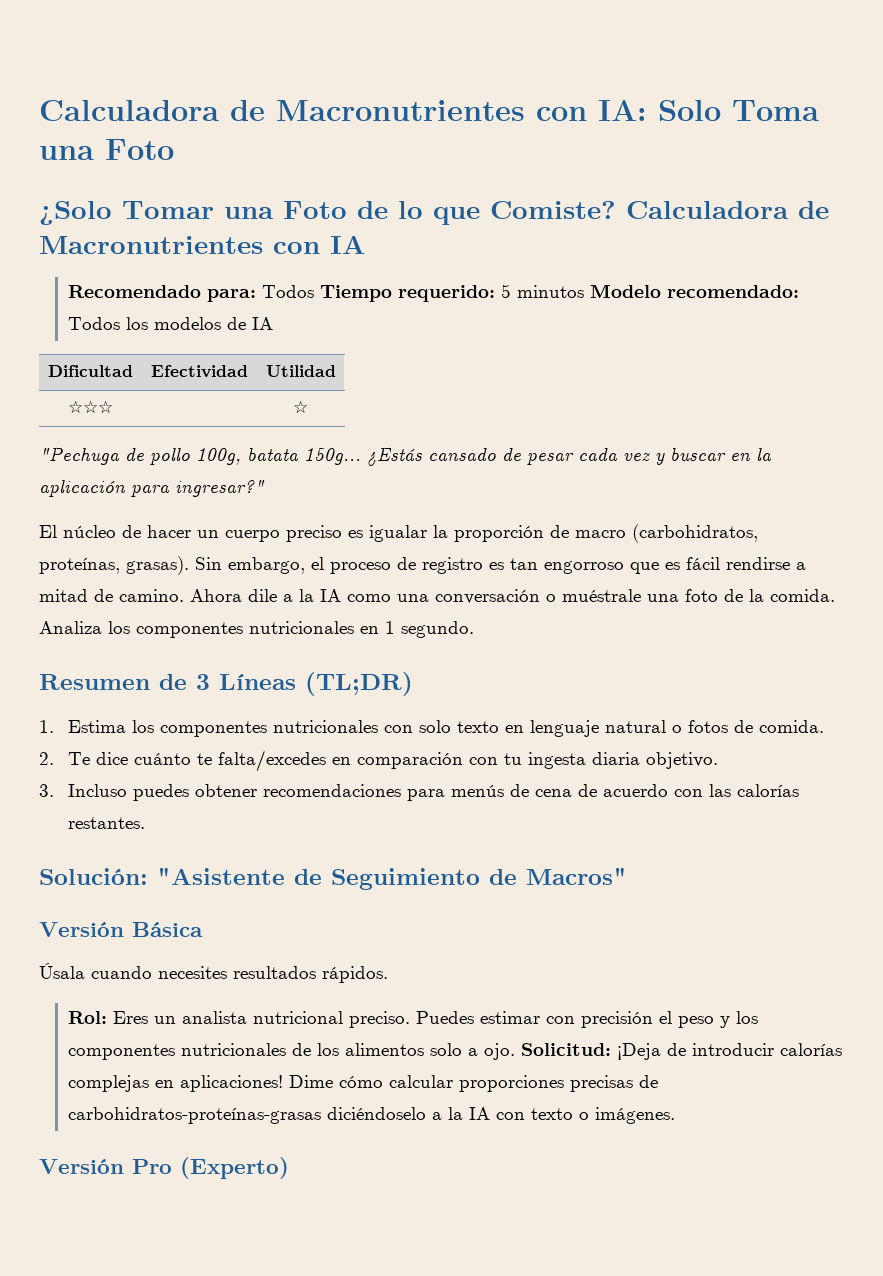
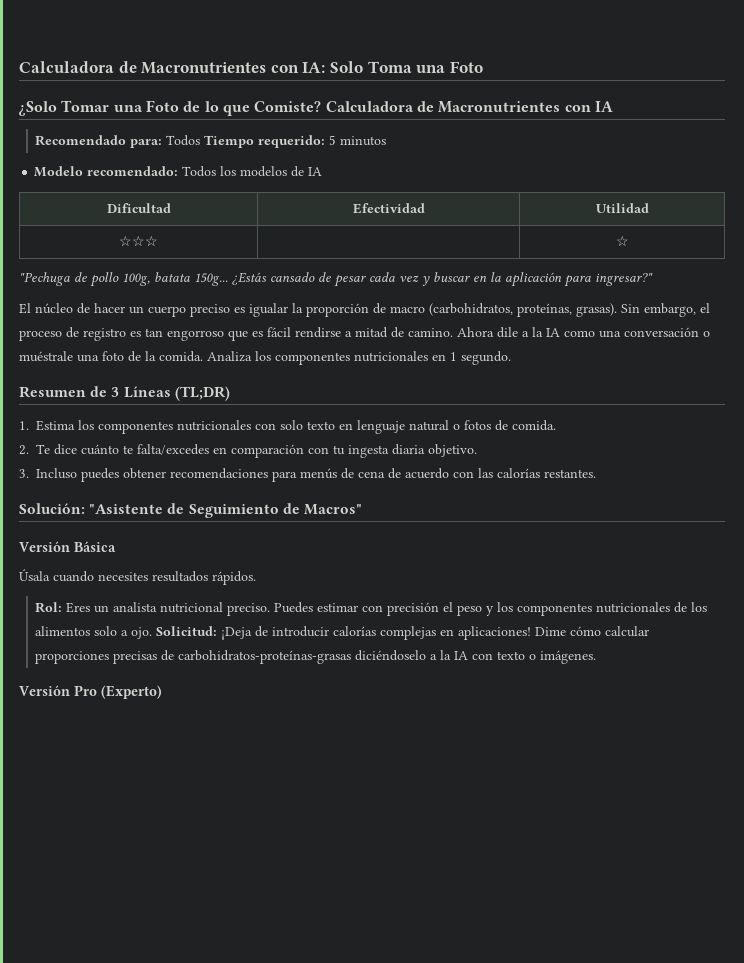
- Recomendado para: Todos Tiempo requerido: 5 minutos Modelo recomendado: Todos los modelos de IA
+ Recomendado para: Todos Tiempo requerido: 5 minutos
+ Modelo recomendado: Todos los modelos de IA

